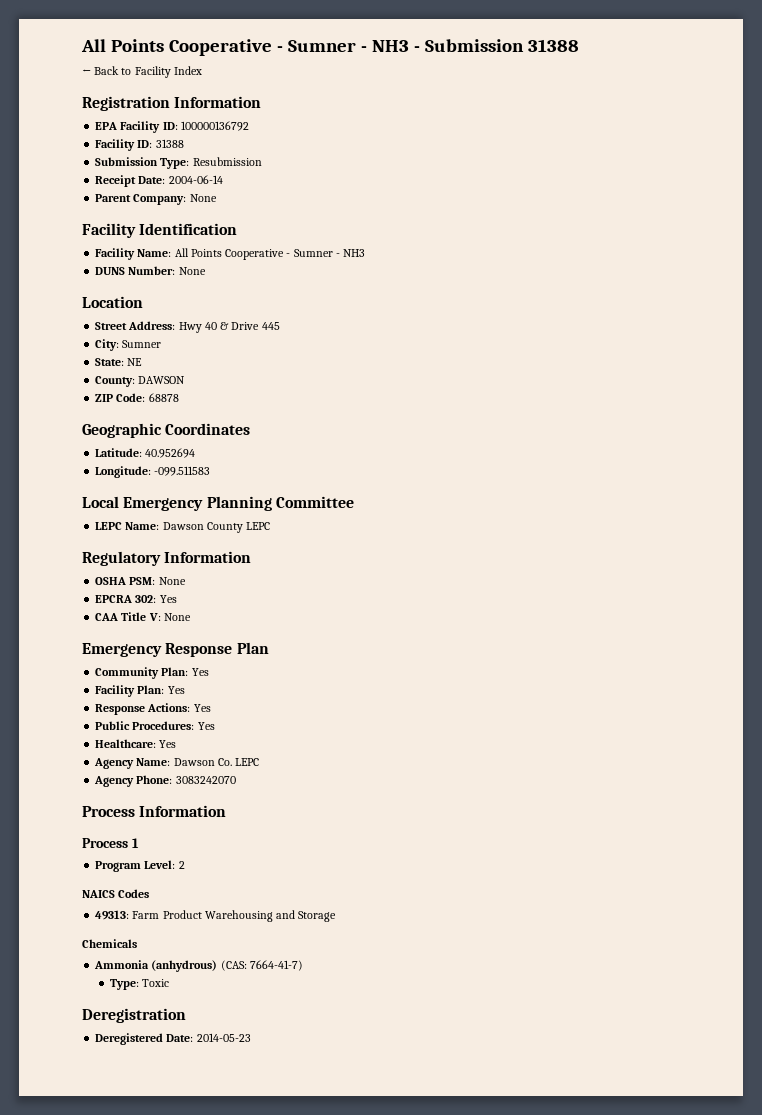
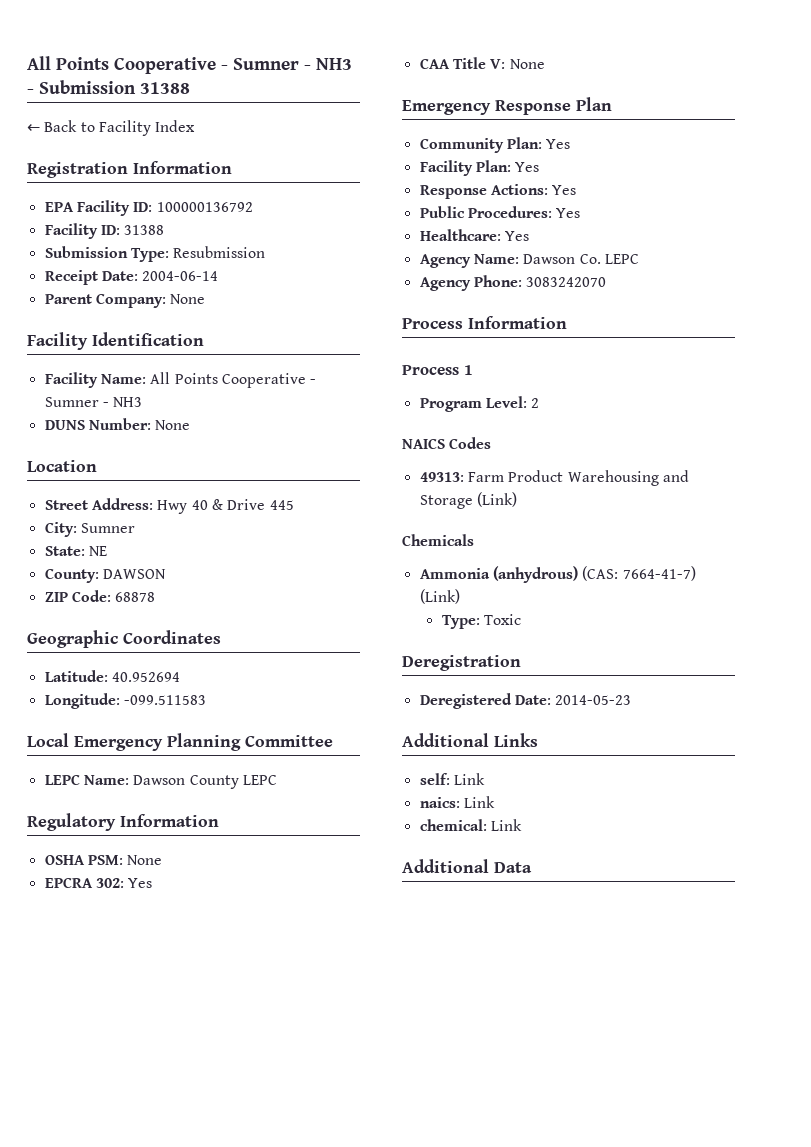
- 49313: Farm Product Warehousing and Storage
+ 49313: Farm Product Warehousing and Storage (Link)
- Ammonia (anhydrous) (CAS: 7664-41-7)
+ Ammonia (anhydrous) (CAS: 7664-41-7) (Link)
+ Additional Links
+ self: Link
+ naics: Link
+ chemical: Link
+ Additional Data

